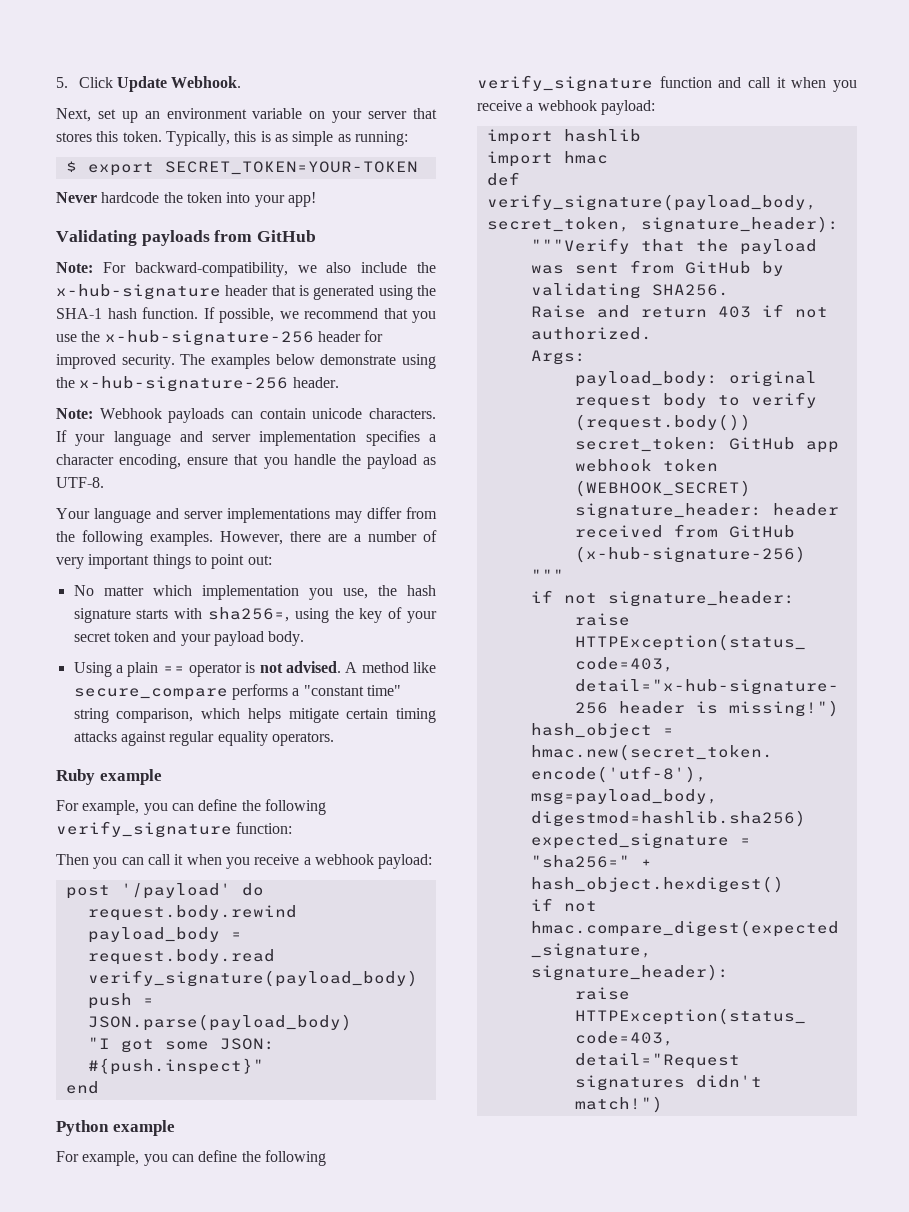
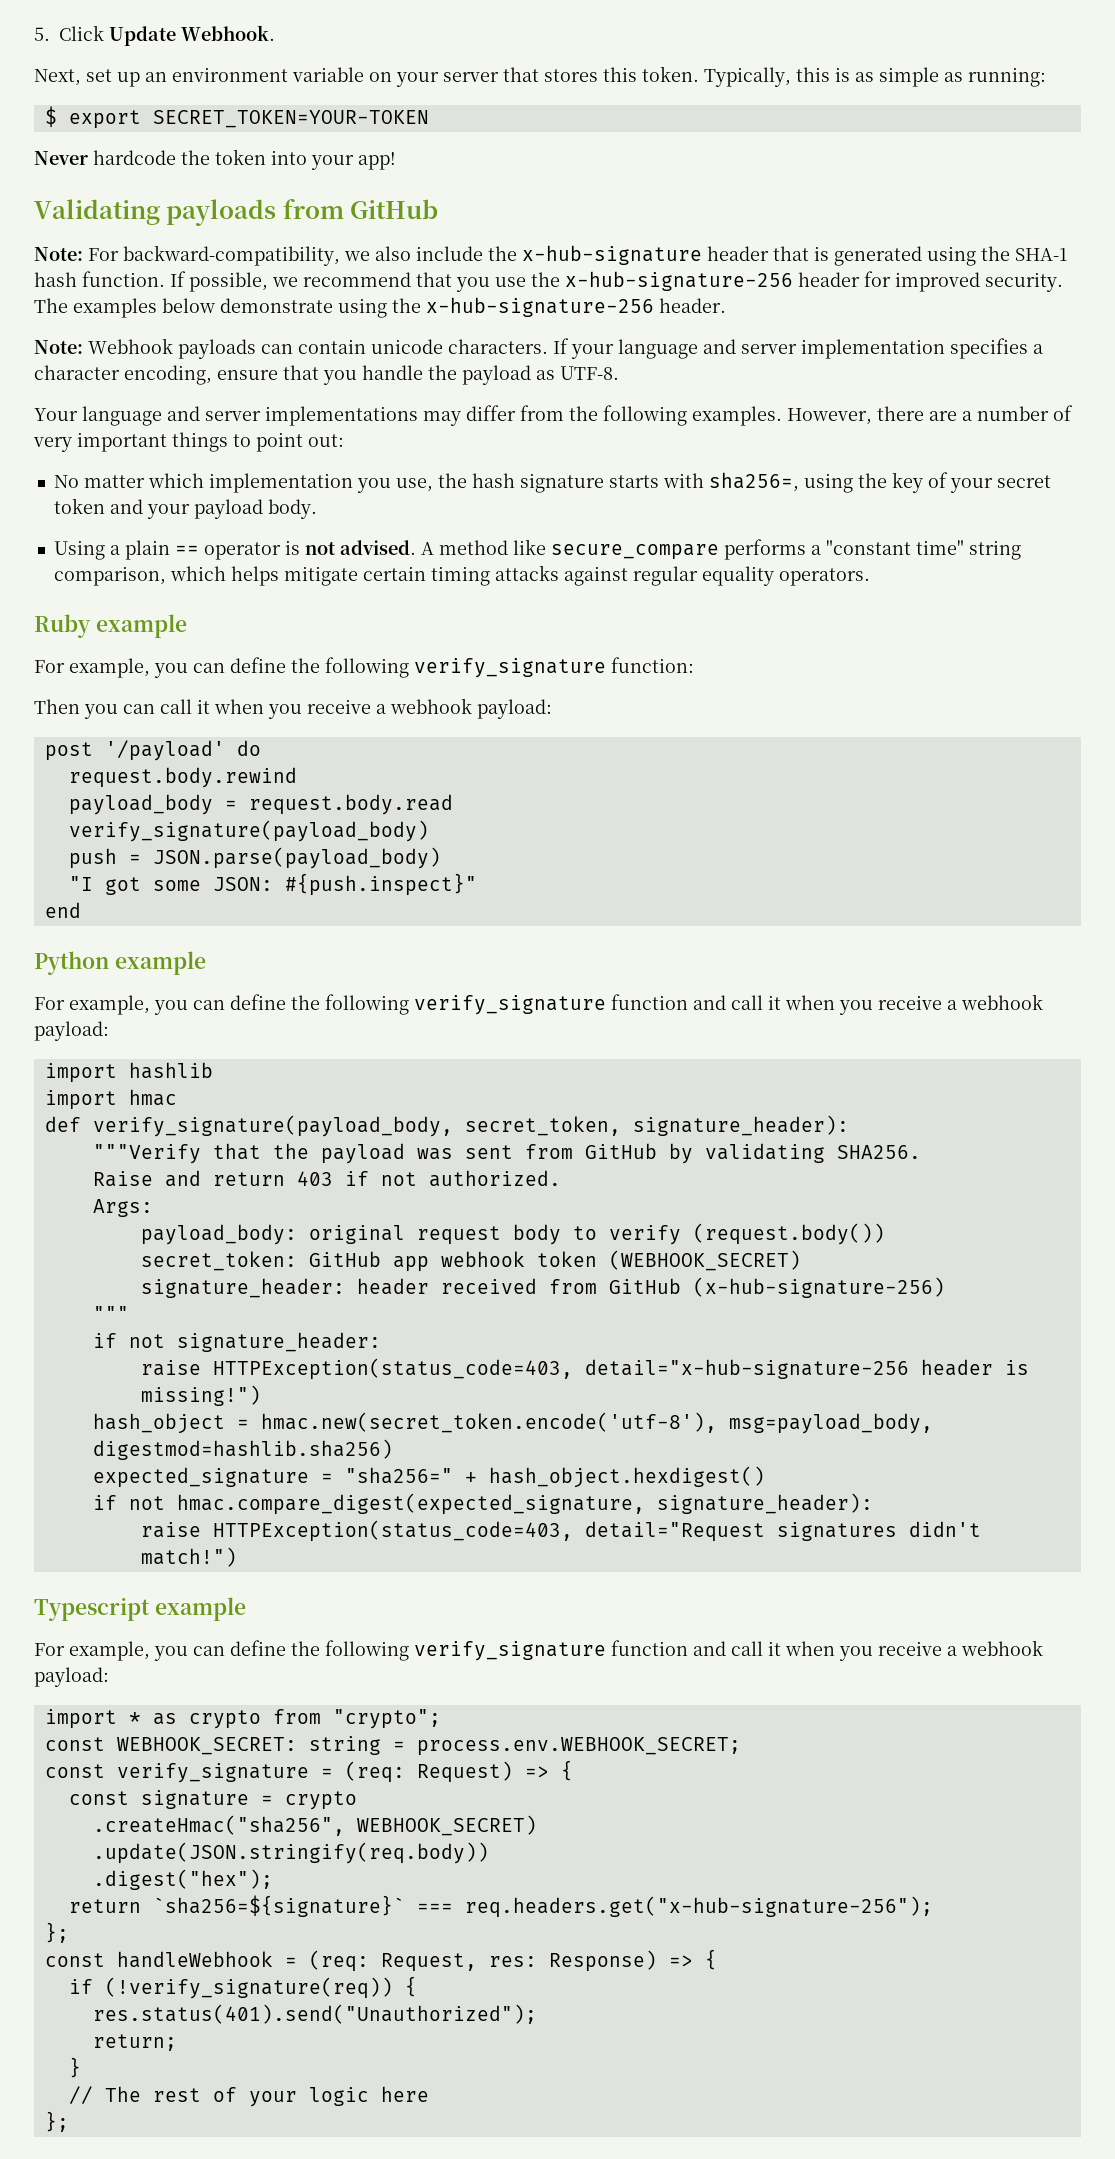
+ Typescript example
+ For example, you can define the following verify_signature function and call it when you receive a webhook payload:
+ import * as crypto from "crypto";
+ const WEBHOOK_SECRET: string = process.env.WEBHOOK_SECRET;
+ const verify_signature = (req: Request) => {
+ const signature = crypto
+ .createHmac("sha256", WEBHOOK_SECRET)
+ .update(JSON.stringify(req.body))
+ .digest("hex");
+ return `sha256=${signature}` === req.headers.get("x-hub-signature-256");
+ };
+ const handleWebhook = (req: Request, res: Response) => {
+ if (!verify_signature(req)) {
+ res.status(401).send("Unauthorized");
+ return;
+ }
+ // The rest of your logic here
+ };

